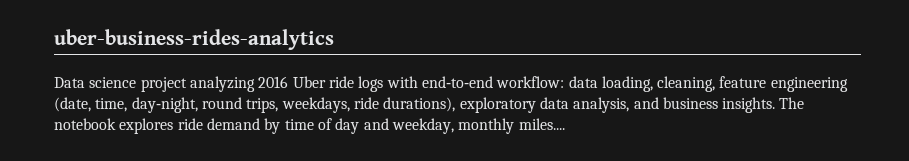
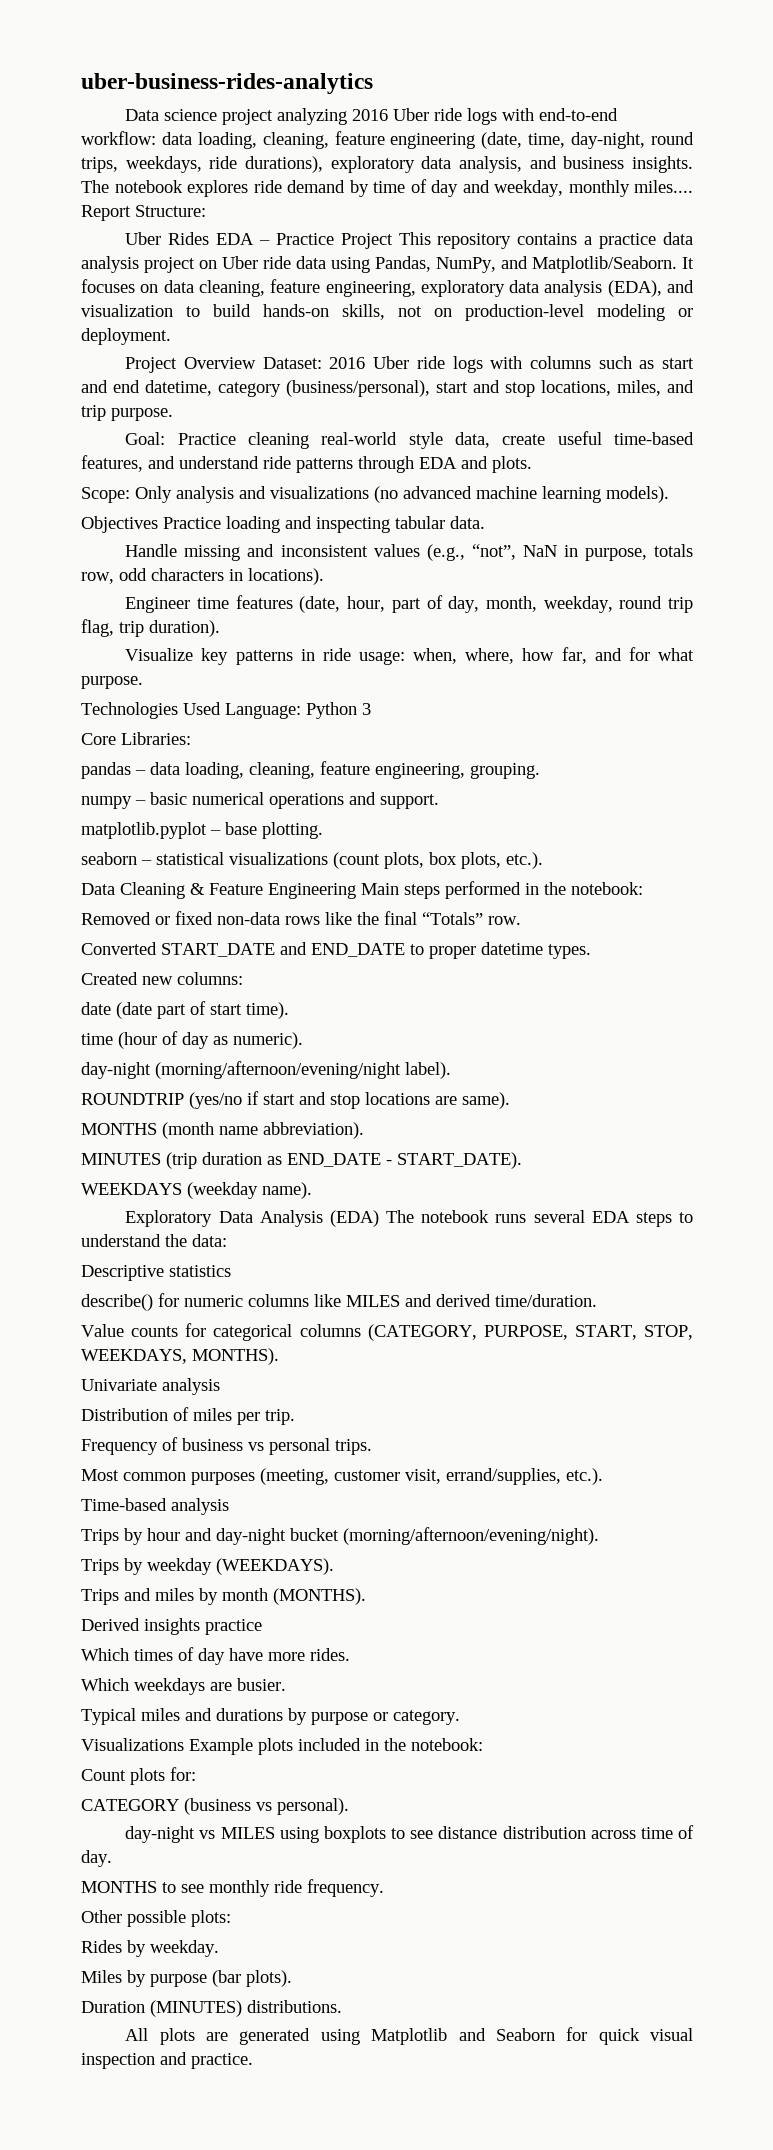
+ Report Structure:
+ Uber Rides EDA – Practice Project This repository contains a practice data analysis project on Uber ride data using Pandas, NumPy, and Matplotlib/Seaborn. It focuses on data cleaning, feature engineering, exploratory data analysis (EDA), and visualization to build hands‑on skills, not on production‑level modeling or deployment.
+ Project Overview Dataset: 2016 Uber ride logs with columns such as start and end datetime, category (business/personal), start and stop locations, miles, and trip purpose.
+ Goal: Practice cleaning real‑world style data, create useful time‑based features, and understand ride patterns through EDA and plots.
+ Scope: Only analysis and visualizations (no advanced machine learning models).
+ Objectives Practice loading and inspecting tabular data.
+ Handle missing and inconsistent values (e.g., “not”, NaN in purpose, totals row, odd characters in locations).
+ Engineer time features (date, hour, part of day, month, weekday, round trip flag, trip duration).
+ Visualize key patterns in ride usage: when, where, how far, and for what purpose.
+ Technologies Used Language: Python 3
+ Core Libraries:
+ pandas – data loading, cleaning, feature engineering, grouping.
+ numpy – basic numerical operations and support.
+ matplotlib.pyplot – base plotting.
+ seaborn – statistical visualizations (count plots, box plots, etc.).
+ Data Cleaning & Feature Engineering Main steps performed in the notebook:
+ Removed or fixed non‑data rows like the final “Totals” row.
+ Converted START_DATE and END_DATE to proper datetime types.
+ Created new columns:
+ date (date part of start time).
+ time (hour of day as numeric).
+ day-night (morning/afternoon/evening/night label).
+ ROUNDTRIP (yes/no if start and stop locations are same).
+ MONTHS (month name abbreviation).
+ MINUTES (trip duration as END_DATE - START_DATE).
+ WEEKDAYS (weekday name).
+ Exploratory Data Analysis (EDA) The notebook runs several EDA steps to understand the data:
+ Descriptive statistics
+ describe() for numeric columns like MILES and derived time/duration.
+ Value counts for categorical columns (CATEGORY, PURPOSE, START, STOP, WEEKDAYS, MONTHS).
+ Univariate analysis
+ Distribution of miles per trip.
+ Frequency of business vs personal trips.
+ Most common purposes (meeting, customer visit, errand/supplies, etc.).
+ Time‑based analysis
+ Trips by hour and day-night bucket (morning/afternoon/evening/night).
+ Trips by weekday (WEEKDAYS).
+ Trips and miles by month (MONTHS).
+ Derived insights practice
+ Which times of day have more rides.
+ Which weekdays are busier.
+ Typical miles and durations by purpose or category.
+ Visualizations Example plots included in the notebook:
+ Count plots for:
+ CATEGORY (business vs personal).
+ day-night vs MILES using boxplots to see distance distribution across time of day.
+ MONTHS to see monthly ride frequency.
+ Other possible plots:
+ Rides by weekday.
+ Miles by purpose (bar plots).
+ Duration (MINUTES) distributions.
+ All plots are generated using Matplotlib and Seaborn for quick visual inspection and practice.

